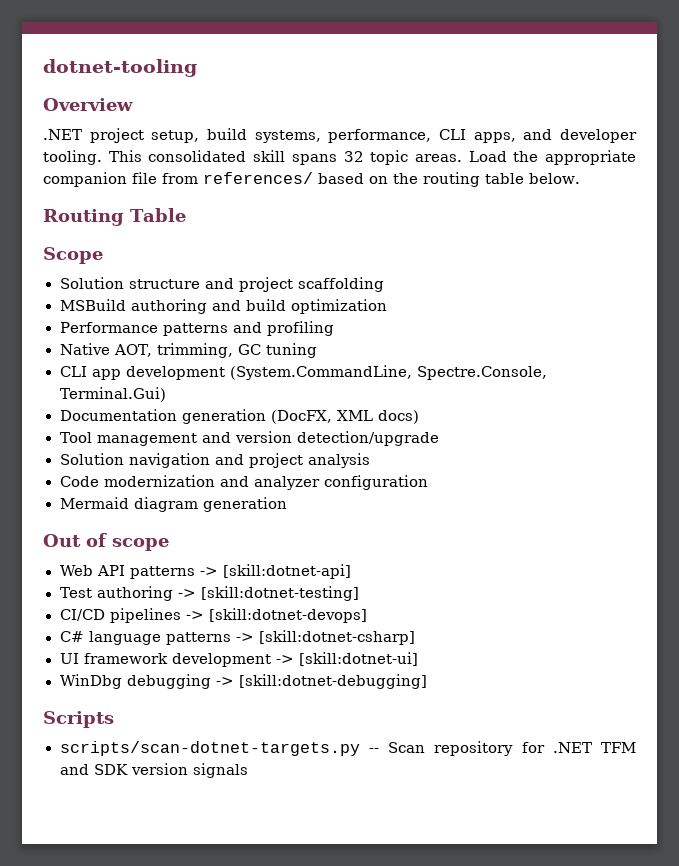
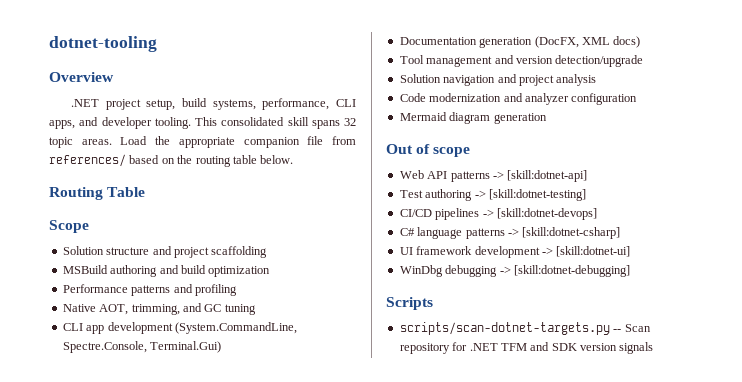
- Native AOT, trimming, GC tuning
+ Native AOT, trimming, and GC tuning

